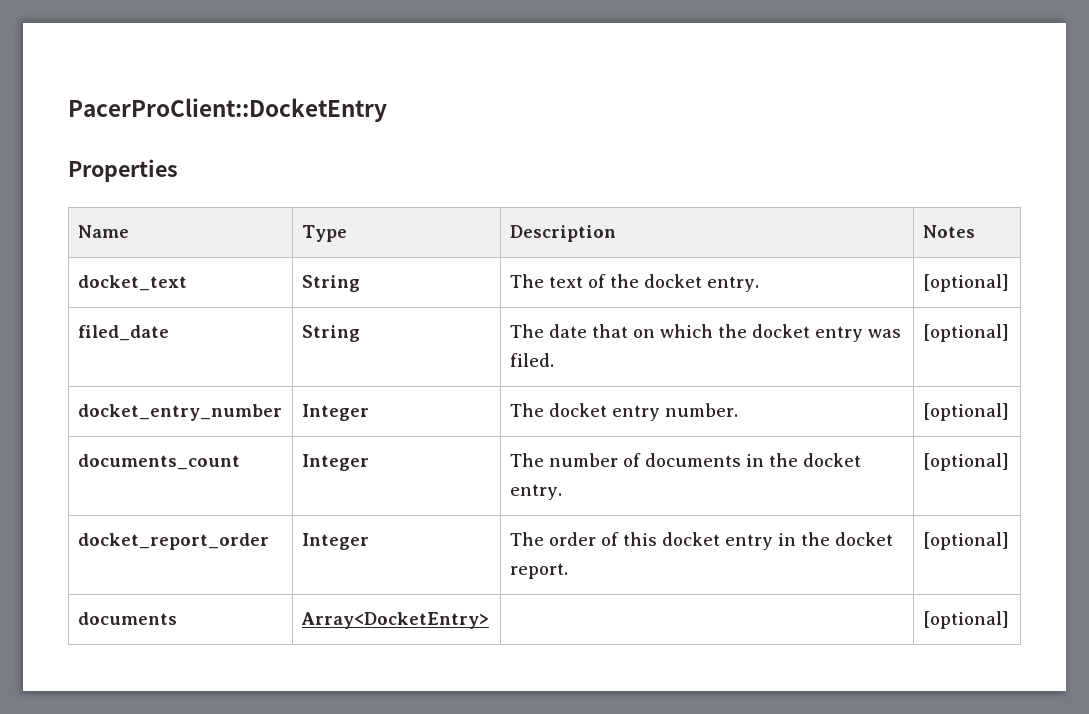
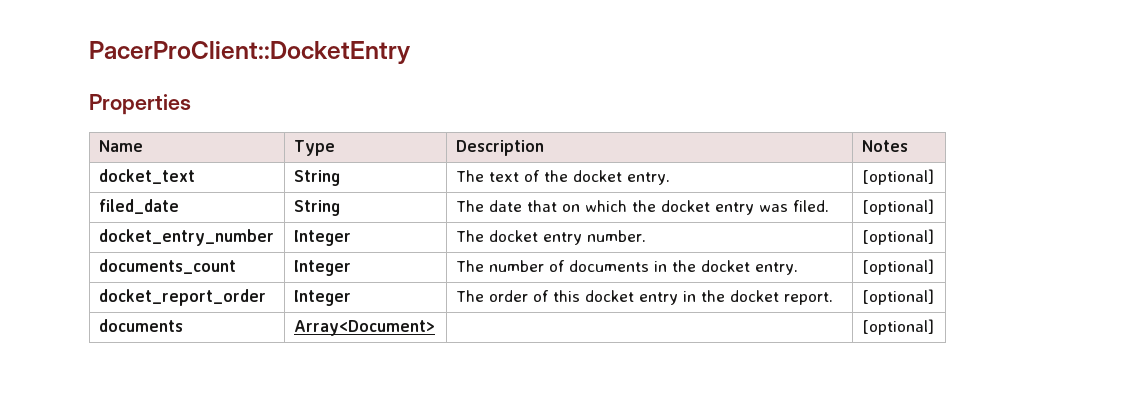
- documents | Array<DocketEntry> | | [optional]
+ documents | Array<Document> | | [optional]

